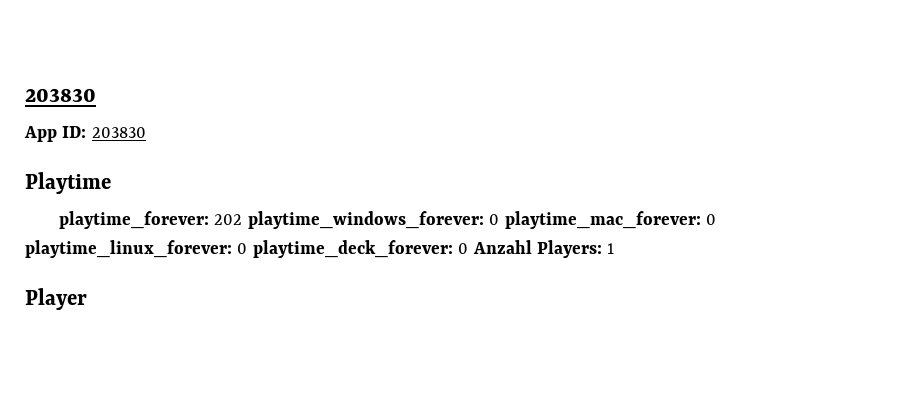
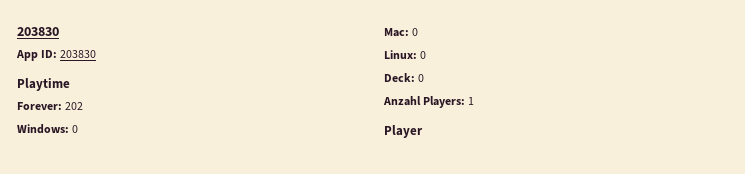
- playtime_forever: 202 playtime_windows_forever: 0 playtime_mac_forever: 0 playtime_linux_forever: 0 playtime_deck_forever: 0 Anzahl Players: 1
+ Forever: 202
+ Windows: 0
+ Mac: 0
+ Linux: 0
+ Deck: 0
+ Anzahl Players: 1

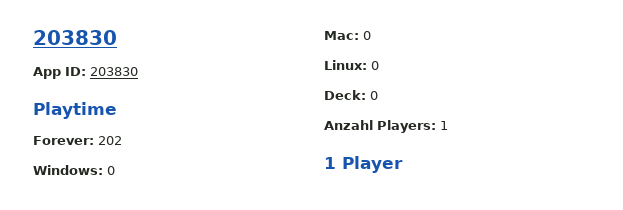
- Player
+ 1 Player

